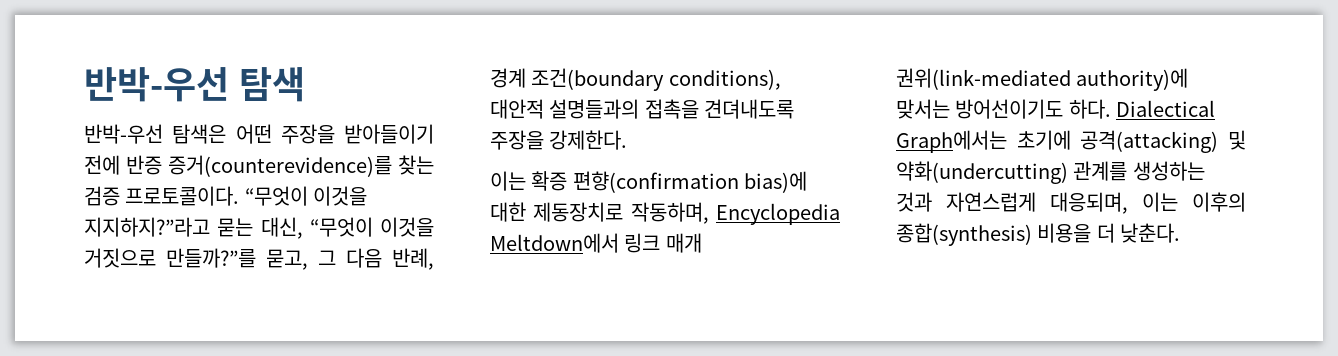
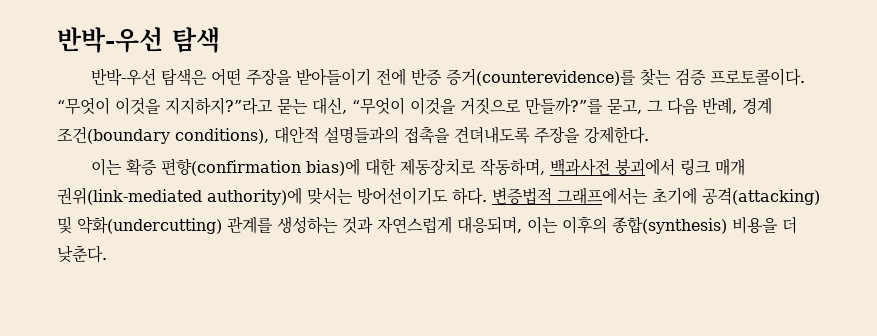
- 이는 확증 편향(confirmation bias)에 대한 제동장치로 작동하며, Encyclopedia Meltdown에서 링크 매개 권위(link-mediated authority)에 맞서는 방어선이기도 하다.
+ 이는 확증 편향(confirmation bias)에 대한 제동장치로 작동하며, 백과사전 붕괴에서 링크 매개 권위(link-mediated authority)에 맞서는 방어선이기도 하다.
- Dialectical Graph에서는 초기에 공격(attacking) 및 약화(undercutting) 관계를 생성하는 것과 자연스럽게 대응되며, 이는 이후의 종합(synthesis) 비용을 더 낮춘다.
+ 변증법적 그래프에서는 초기에 공격(attacking) 및 약화(undercutting) 관계를 생성하는 것과 자연스럽게 대응되며, 이는 이후의 종합(synthesis) 비용을 더 낮춘다.

